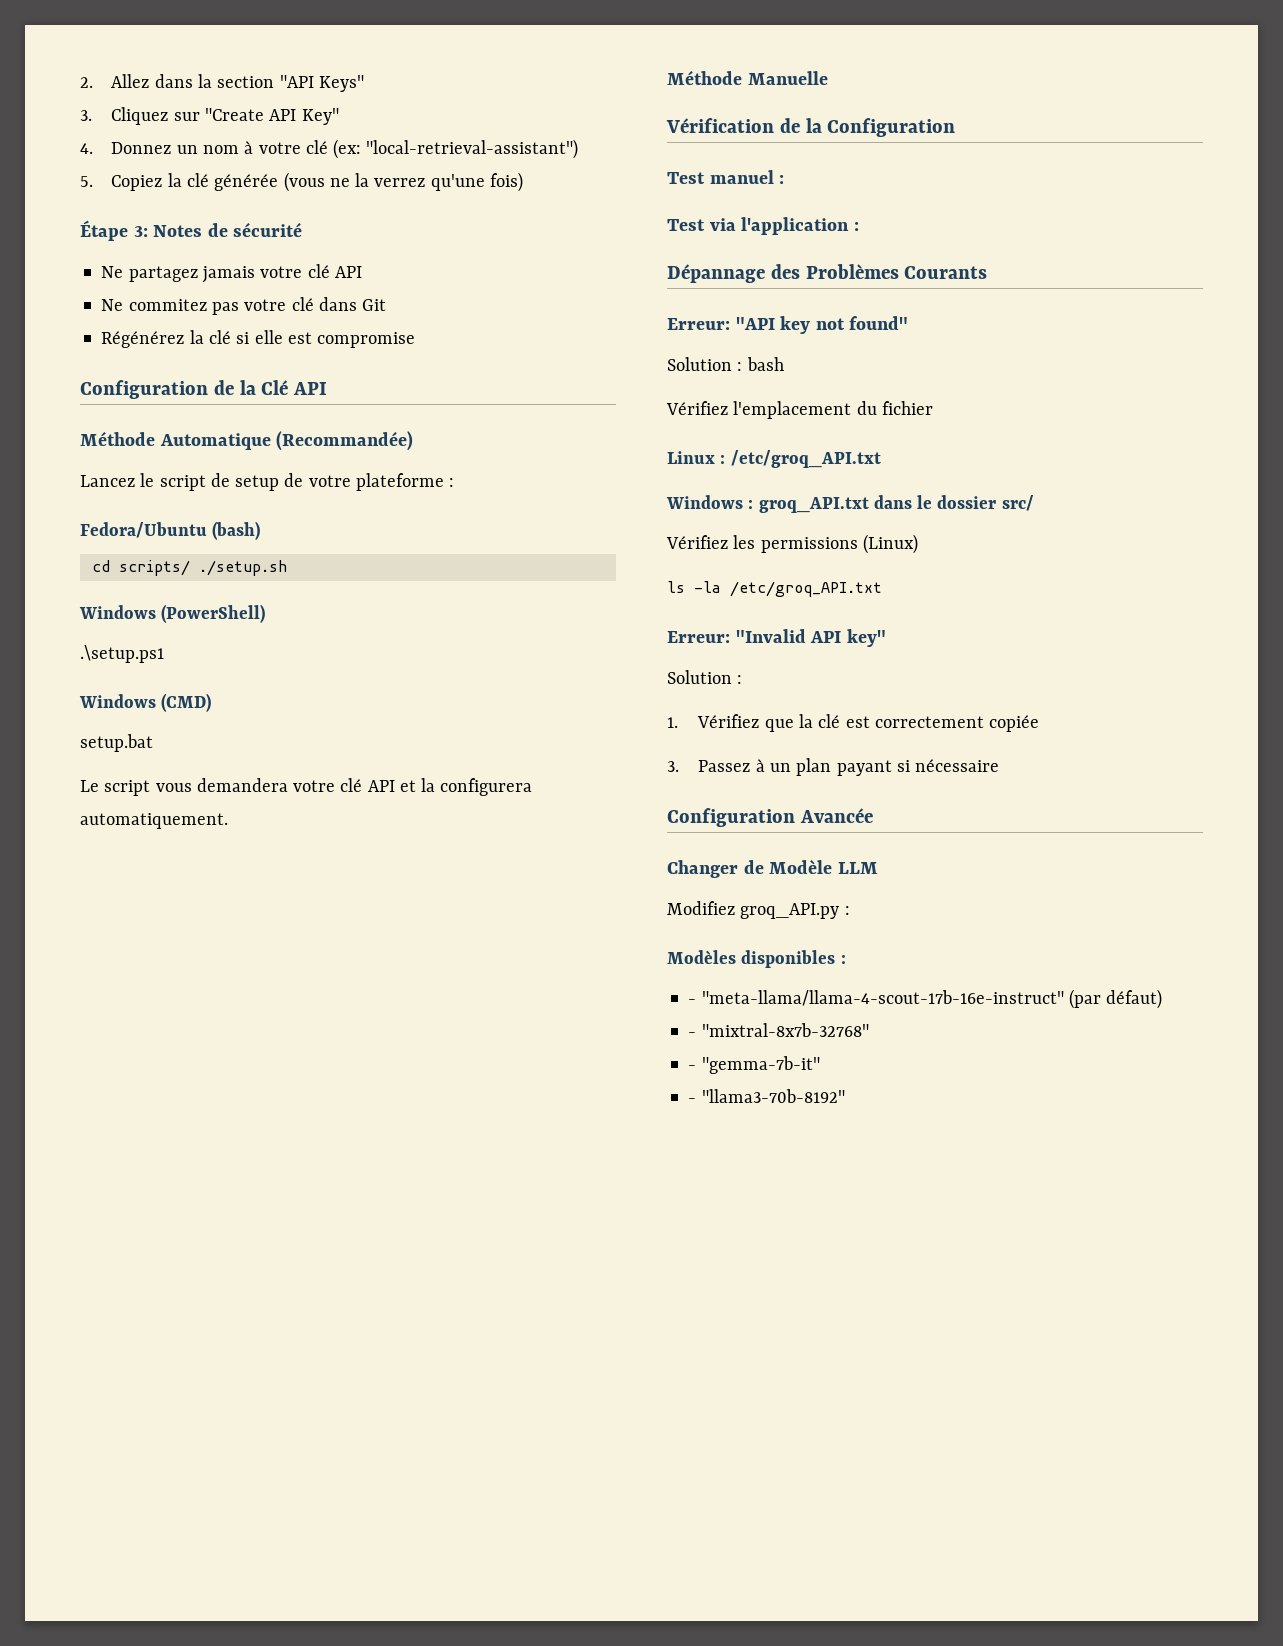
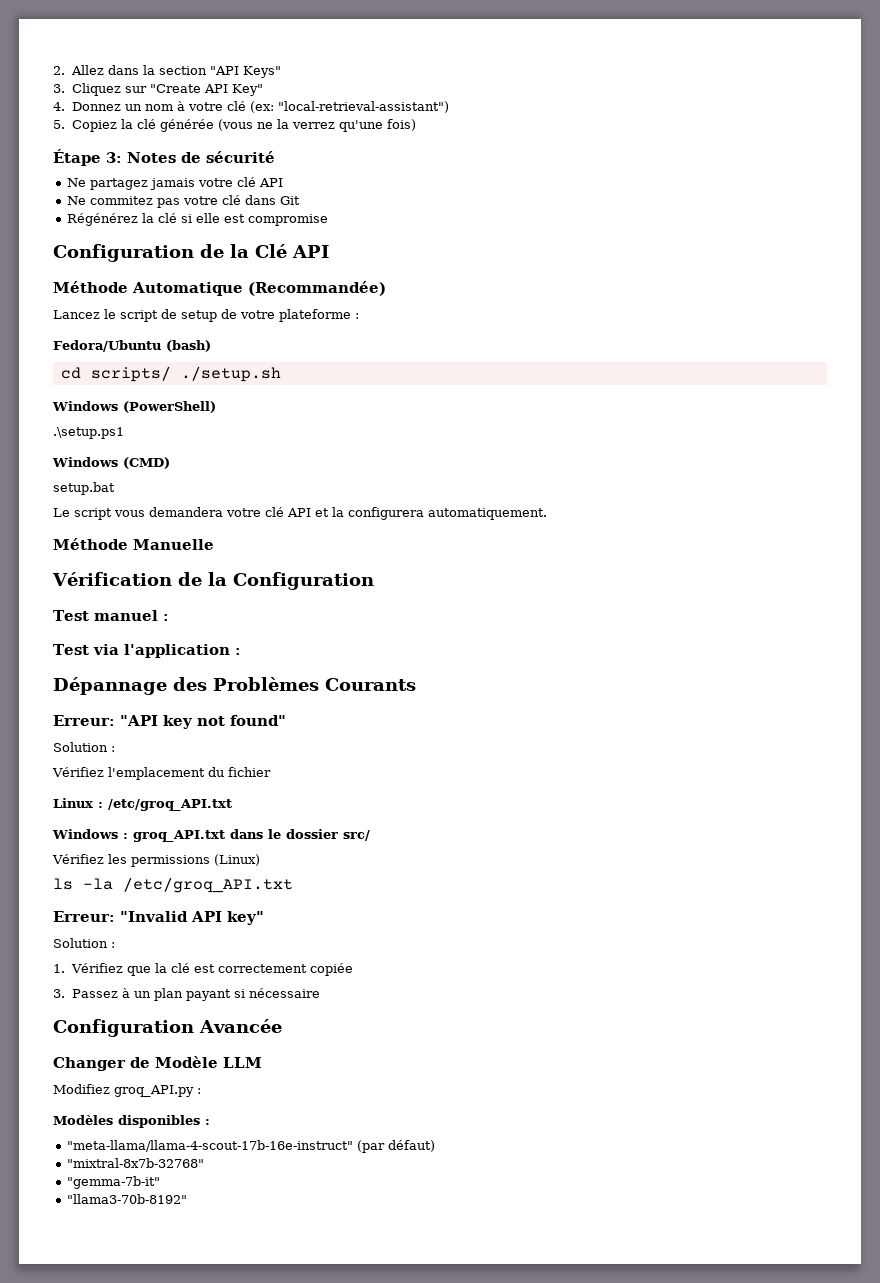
  Erreur: "API key not found"
- Solution : bash
+ Solution :
- - "meta-llama/llama-4-scout-17b-16e-instruct" (par défaut)
+ "meta-llama/llama-4-scout-17b-16e-instruct" (par défaut)
- - "mixtral-8x7b-32768"
+ "mixtral-8x7b-32768"
- - "gemma-7b-it"
+ "gemma-7b-it"
- - "llama3-70b-8192"
+ "llama3-70b-8192"

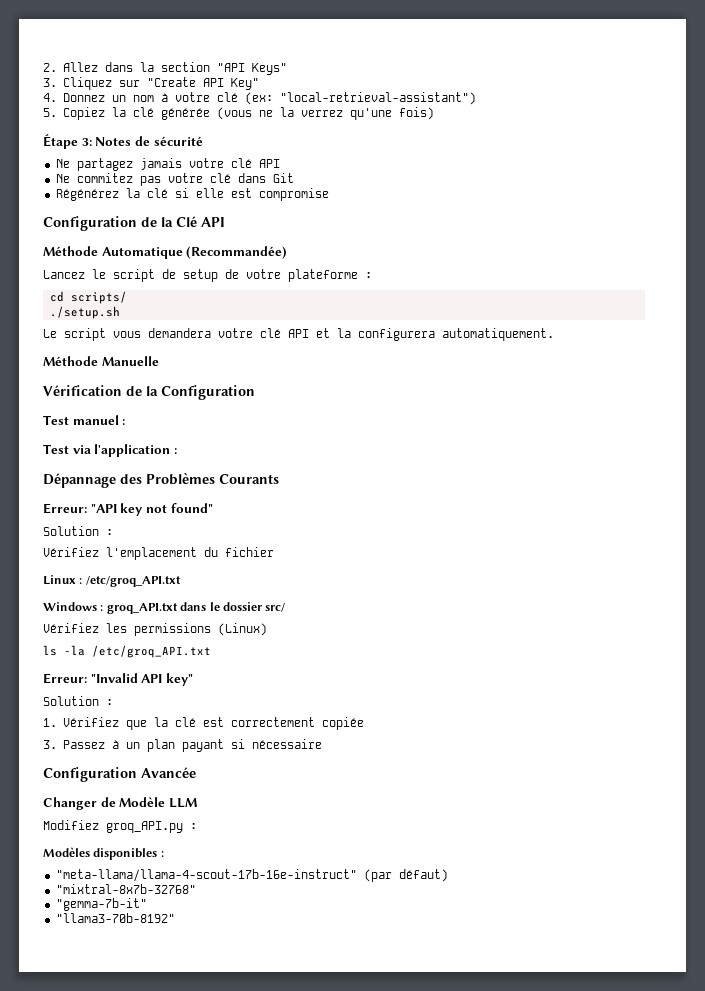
- Fedora/Ubuntu (bash)
- cd scripts/ ./setup.sh
+ cd scripts/
+ ./setup.sh
- Windows (PowerShell)
- .\setup.ps1
- Windows (CMD)
- setup.bat

